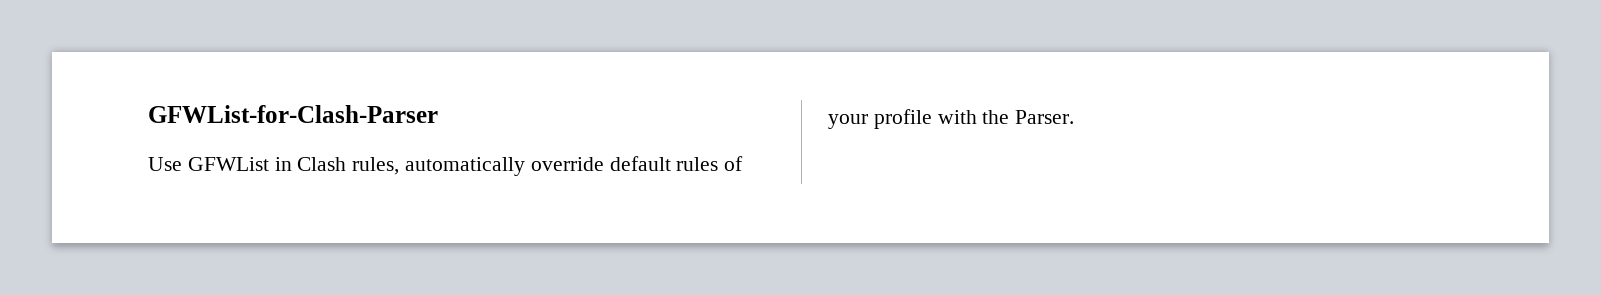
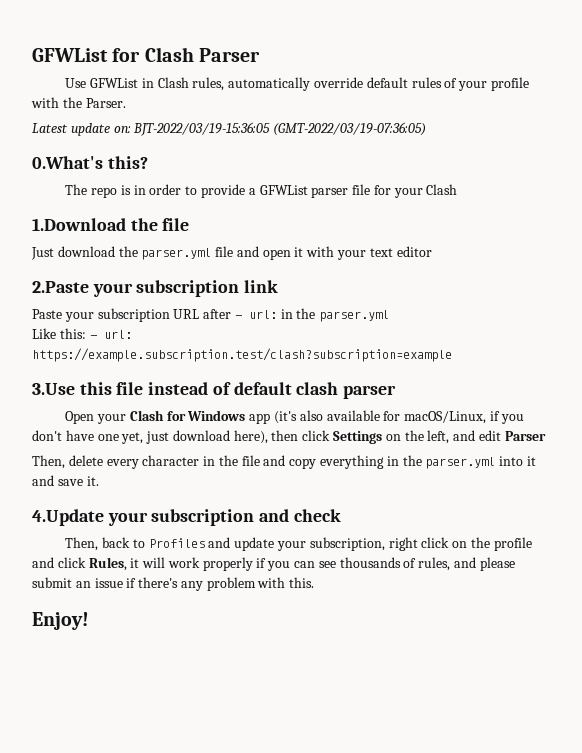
- GFWList-for-Clash-Parser
+ GFWList for Clash Parser
+ Latest update on: BJT-2022/03/19-15:36:05 (GMT-2022/03/19-07:36:05)
+ 0.What's this?
+ The repo is in order to provide a GFWList parser file for your Clash
+ 1.Download the file
+ Just download the parser.yml file and open it with your text editor
+ 2.Paste your subscription link
+ Paste your subscription URL after - url: in the parser.yml
+ Like this: - url: https://example.subscription.test/clash?subscription=example
+ 3.Use this file instead of default clash parser
+ Open your Clash for Windows app (it's also available for macOS/Linux, if you don't have one yet, just download here), then click Settings on the left, and edit Parser
+ Then, delete every character in the file and copy everything in the parser.yml into it and save it.
+ 4.Update your subscription and check
+ Then, back to Profiles and update your subscription, right click on the profile and click Rules, it will work properly if you can see thousands of rules, and please submit an issue if there's any problem with this.
+ Enjoy!

